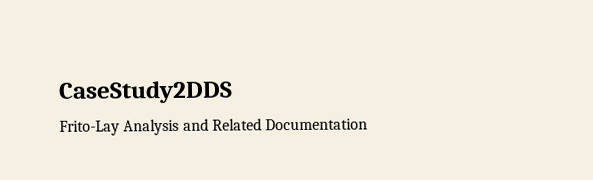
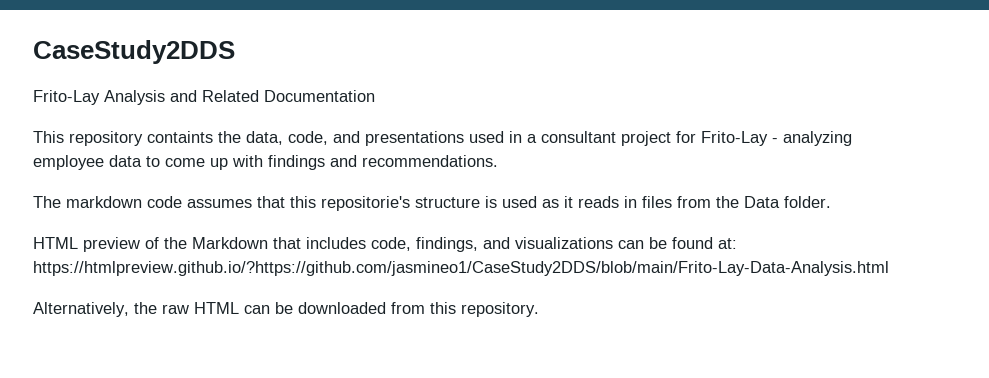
+ This repository containts the data, code, and presentations used in a consultant project for Frito-Lay - analyzing employee data to come up with findings and recommendations.
+ The markdown code assumes that this repositorie's structure is used as it reads in files from the Data folder.
+ HTML preview of the Markdown that includes code, findings, and visualizations can be found at: https://htmlpreview.github.io/?https://github.com/jasmineo1/CaseStudy2DDS/blob/main/Frito-Lay-Data-Analysis.html
+ Alternatively, the raw HTML can be downloaded from this repository.

